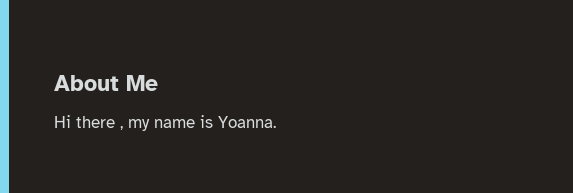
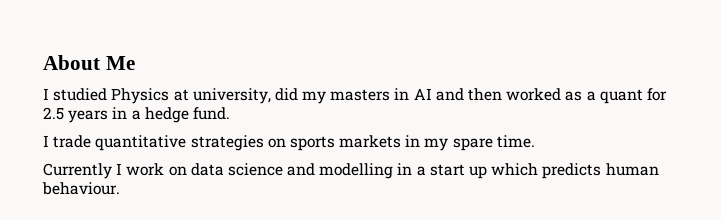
- Hi there , my name is Yoanna.
+ I studied Physics at university, did my masters in AI and then worked as a quant for 2.5 years in a hedge fund.
+ I trade quantitative strategies on sports markets in my spare time.
+ Currently I work on data science and modelling in a start up which predicts human behaviour.

